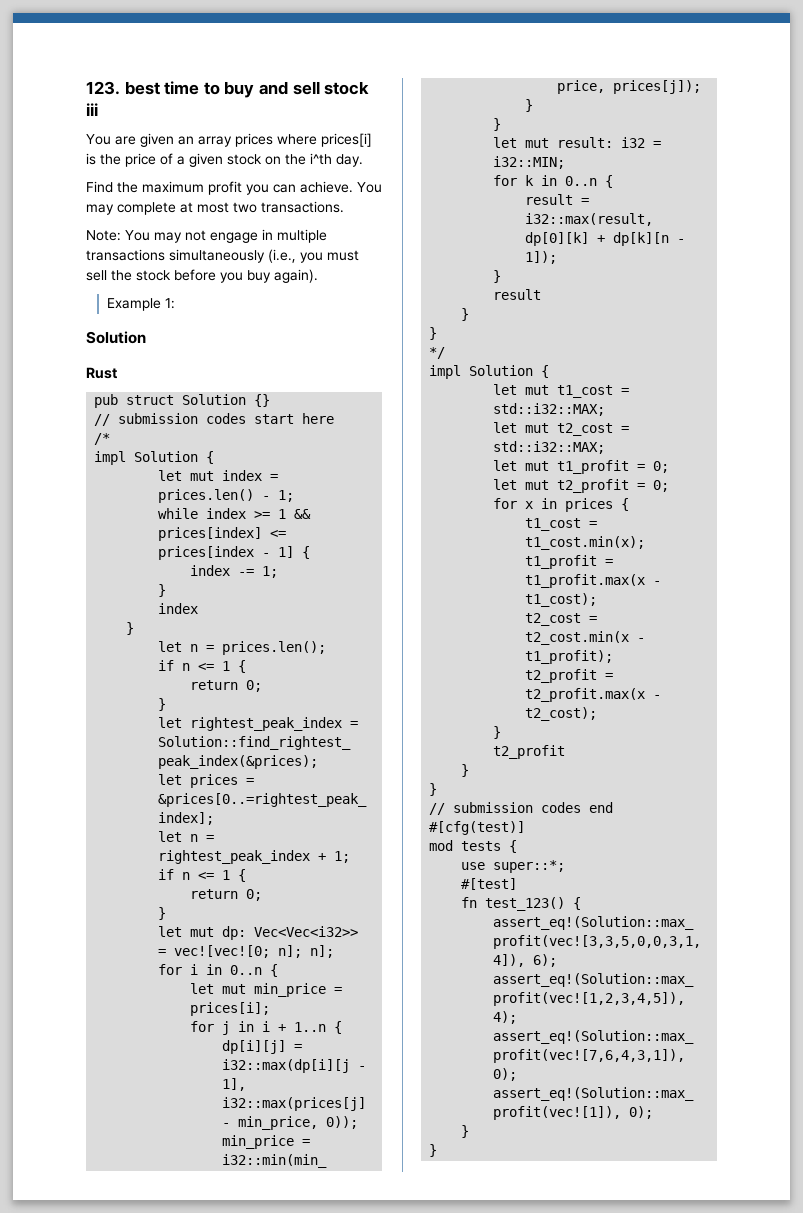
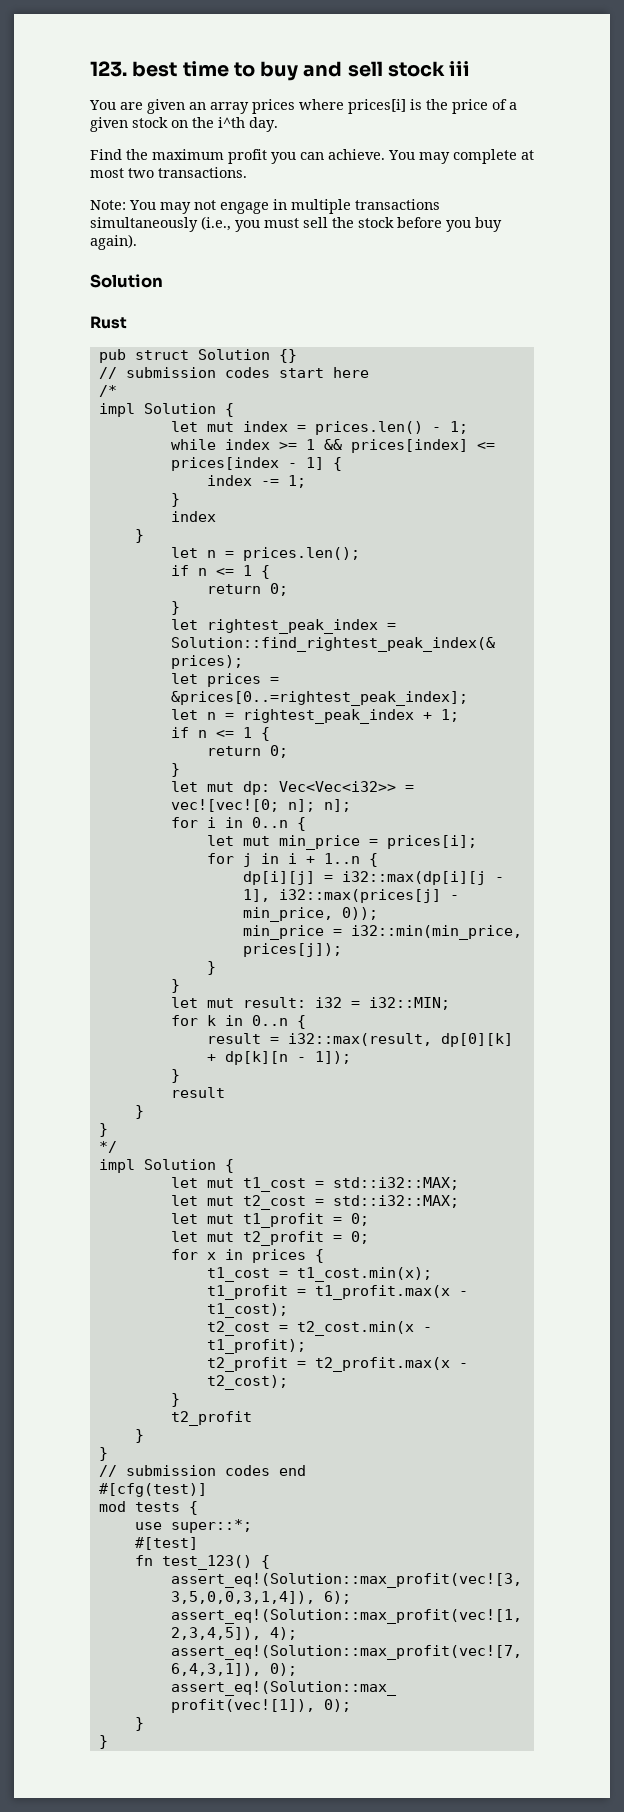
- Example 1:

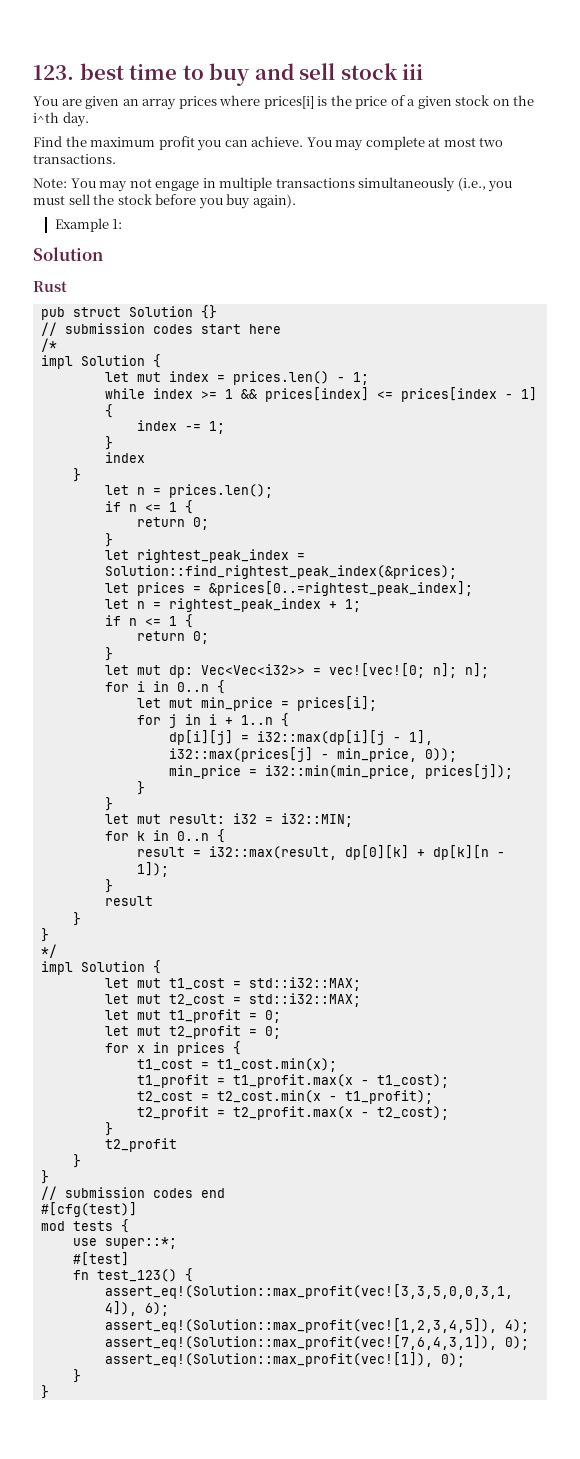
+ Example 1:

